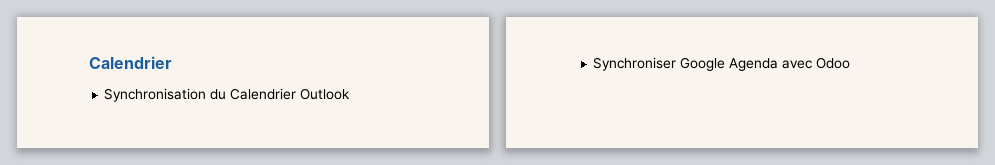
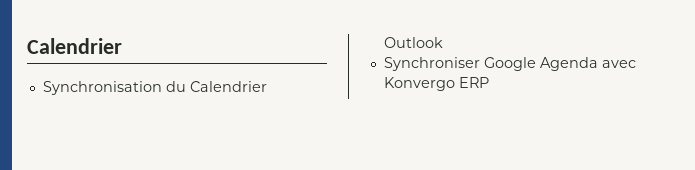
- Synchroniser Google Agenda avec Odoo
+ Synchroniser Google Agenda avec Konvergo ERP

